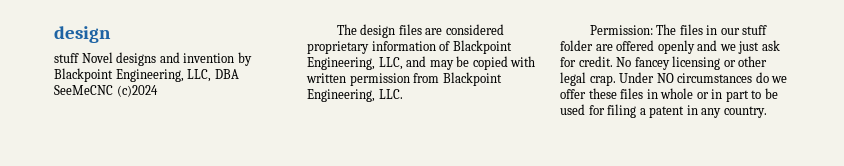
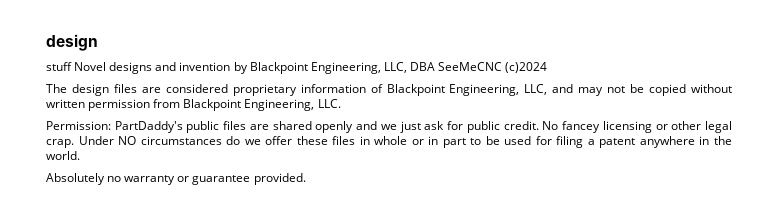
- The design files are considered proprietary information of Blackpoint Engineering, LLC, and may be copied with written permission from Blackpoint Engineering, LLC.
+ The design files are considered proprietary information of Blackpoint Engineering, LLC, and may not be copied without written permission from Blackpoint Engineering, LLC.
- Permission: The files in our stuff folder are offered openly and we just ask for credit.
+ Permission: PartDaddy's public files are shared openly and we just ask for public credit.
- Under NO circumstances do we offer these files in whole or in part to be used for filing a patent in any country.
+ Under NO circumstances do we offer these files in whole or in part to be used for filing a patent anywhere in the world.
+ Absolutely no warranty or guarantee provided.

